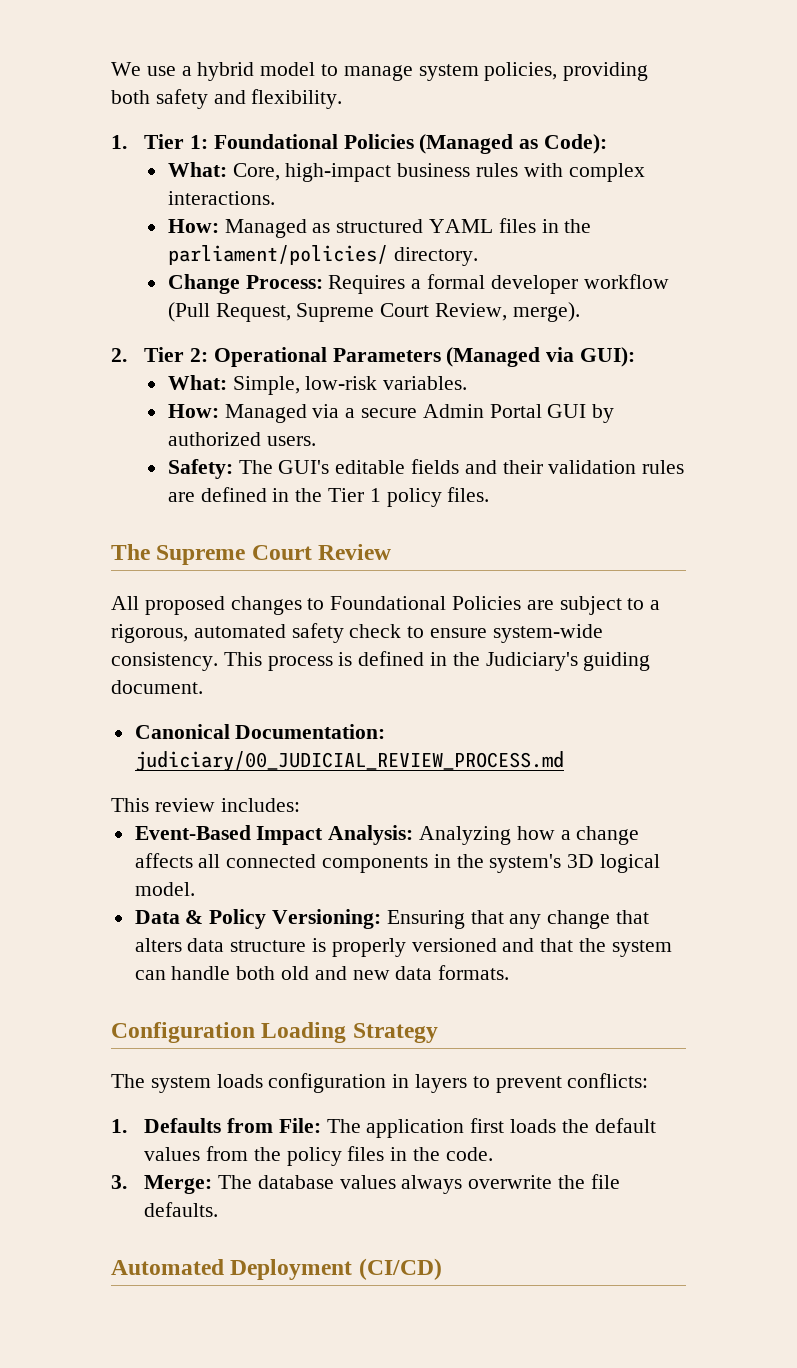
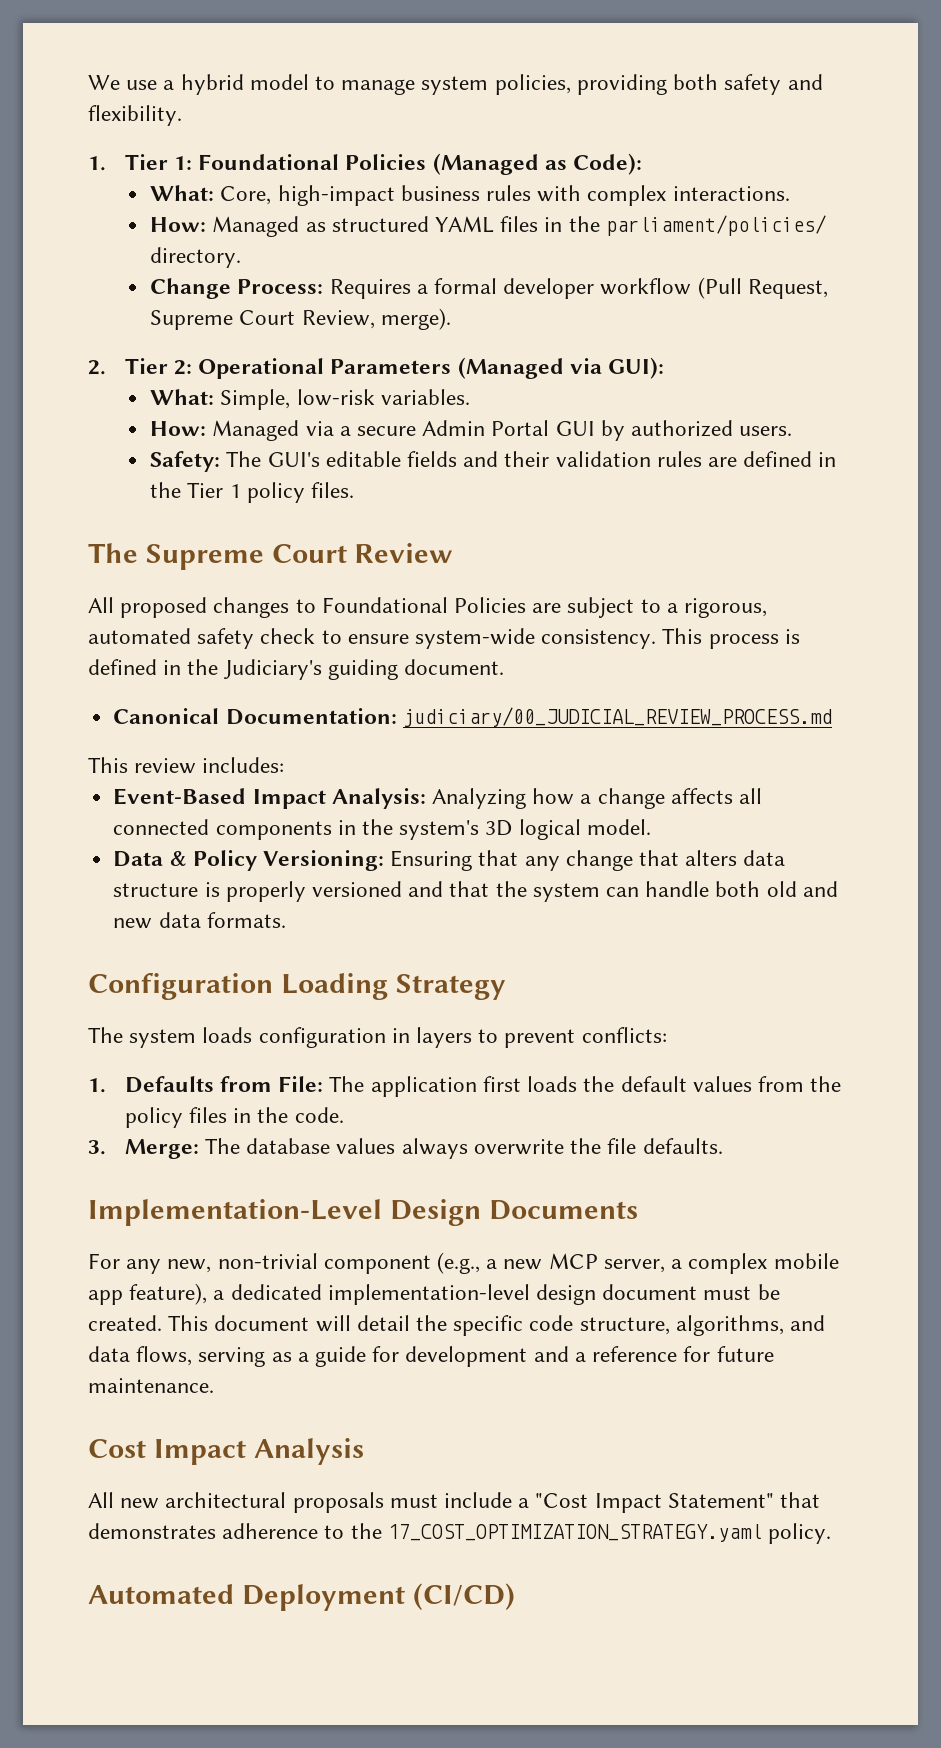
+ Implementation-Level Design Documents
+ For any new, non-trivial component (e.g., a new MCP server, a complex mobile app feature), a dedicated implementation-level design document must be created. This document will detail the specific code structure, algorithms, and data flows, serving as a guide for development and a reference for future maintenance.
+ Cost Impact Analysis
+ All new architectural proposals must include a "Cost Impact Statement" that demonstrates adherence to the 17_COST_OPTIMIZATION_STRATEGY.yaml policy.

